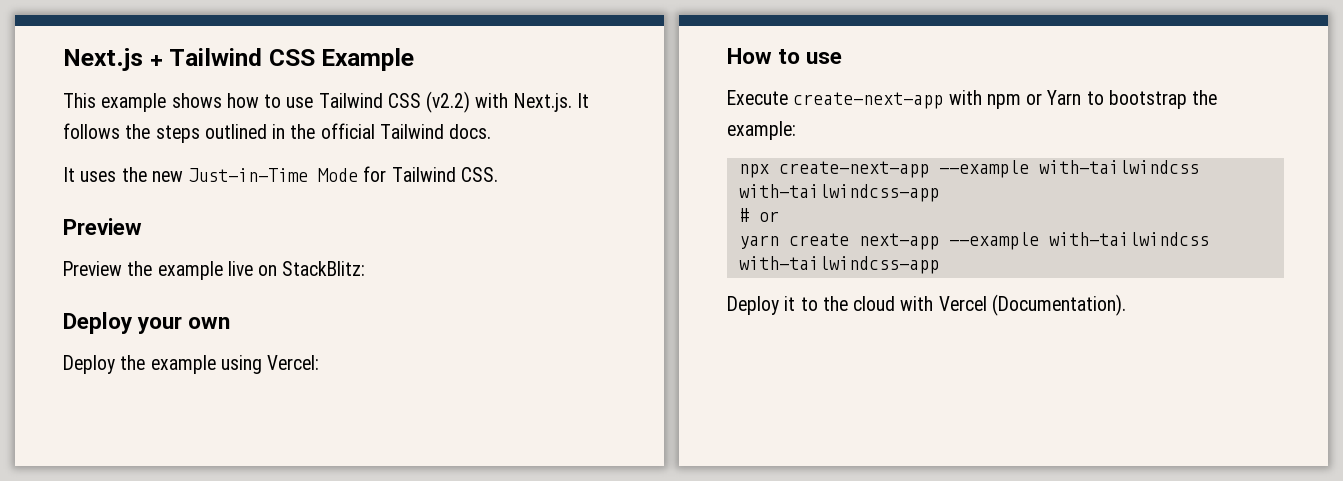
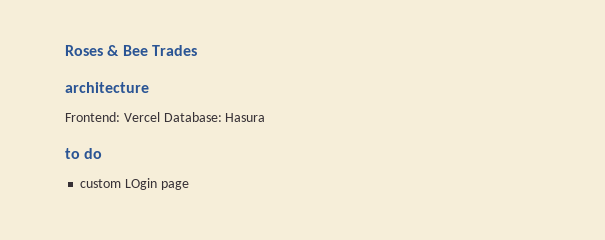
- Next.js + Tailwind CSS Example
- This example shows how to use Tailwind CSS (v2.2) with Next.js. It follows the steps outlined in the official Tailwind docs.
- It uses the new Just-in-Time Mode for Tailwind CSS.
- Preview
- Preview the example live on StackBlitz:
- Deploy your own
- Deploy the example using Vercel:
- How to use
- Execute create-next-app with npm or Yarn to bootstrap the example:
- npx create-next-app --example with-tailwindcss with-tailwindcss-app
- # or
- yarn create next-app --example with-tailwindcss with-tailwindcss-app
- Deploy it to the cloud with Vercel (Documentation).
+ Roses & Bee Trades
+ architecture
+ Frontend: Vercel Database: Hasura
+ to do
+ custom LOgin page

